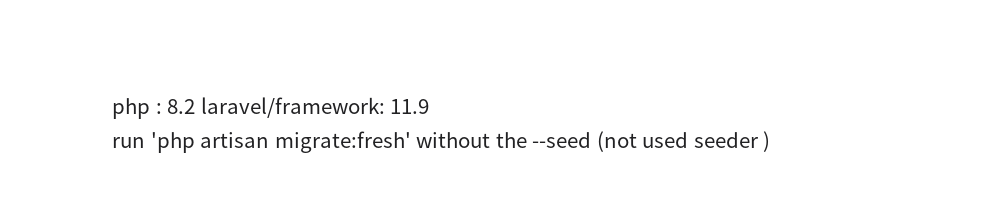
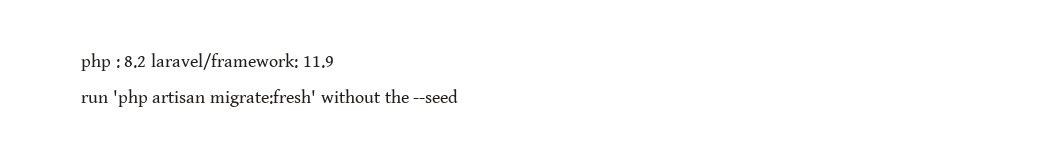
- run 'php artisan migrate:fresh' without the --seed (not used seeder )
+ run 'php artisan migrate:fresh' without the --seed

